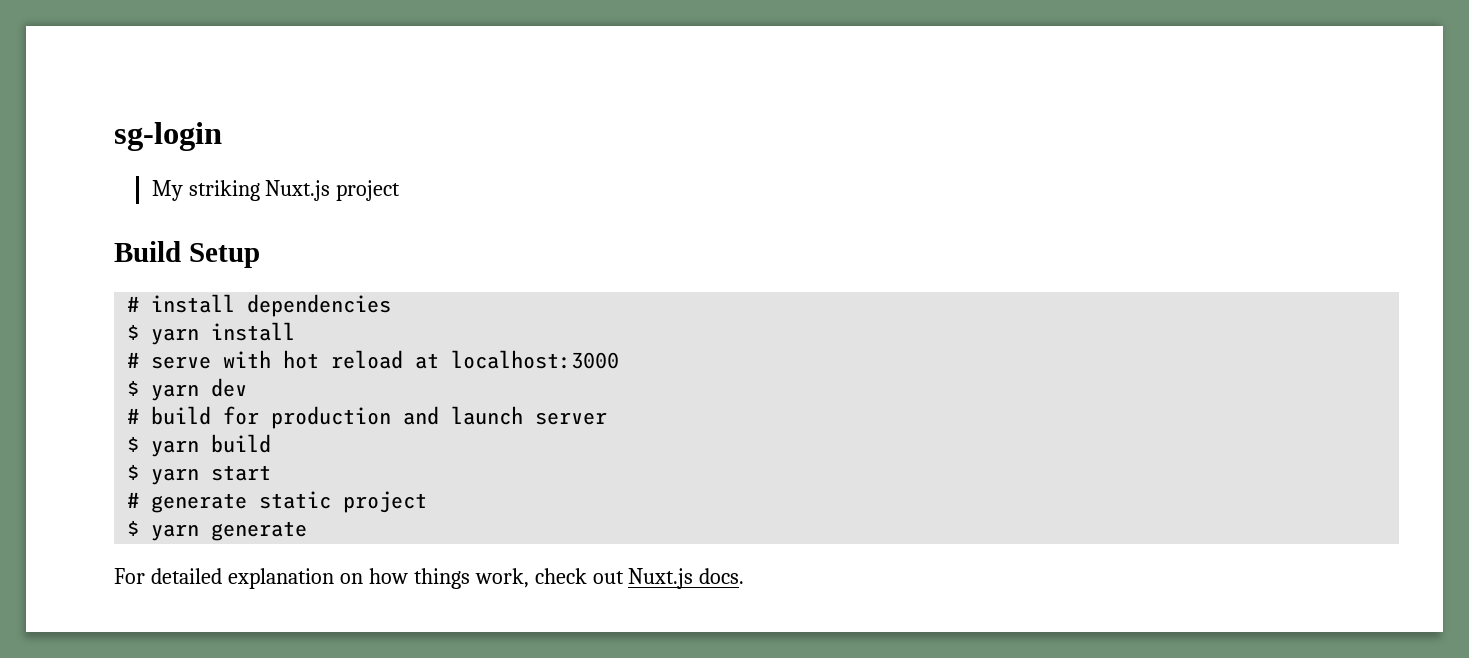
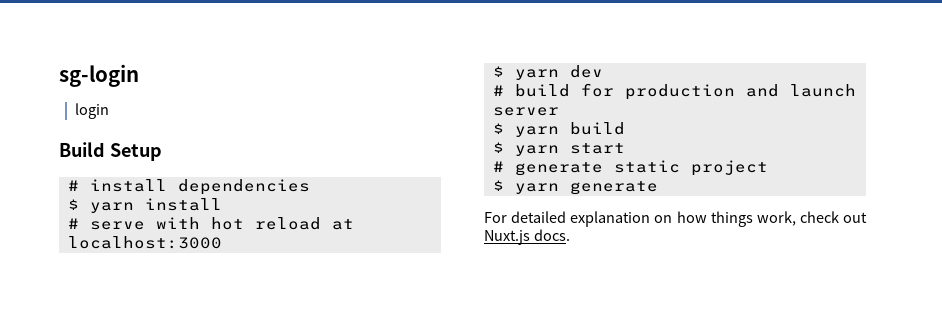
- My striking Nuxt.js project
+ login

